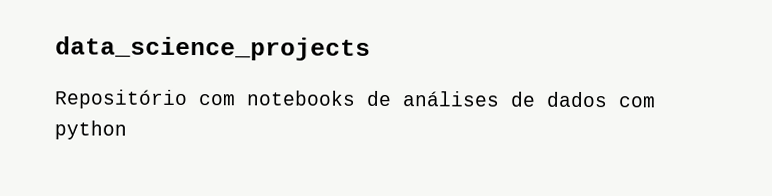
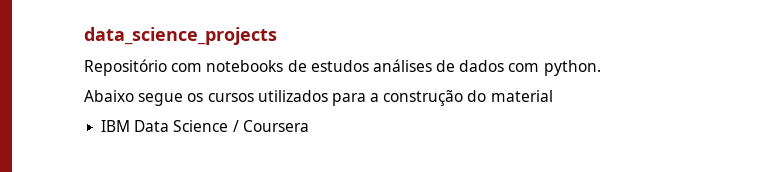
- Repositório com notebooks de análises de dados com python
+ Repositório com notebooks de estudos análises de dados com python.
+ Abaixo segue os cursos utilizados para a construção do material
+ IBM Data Science / Coursera

